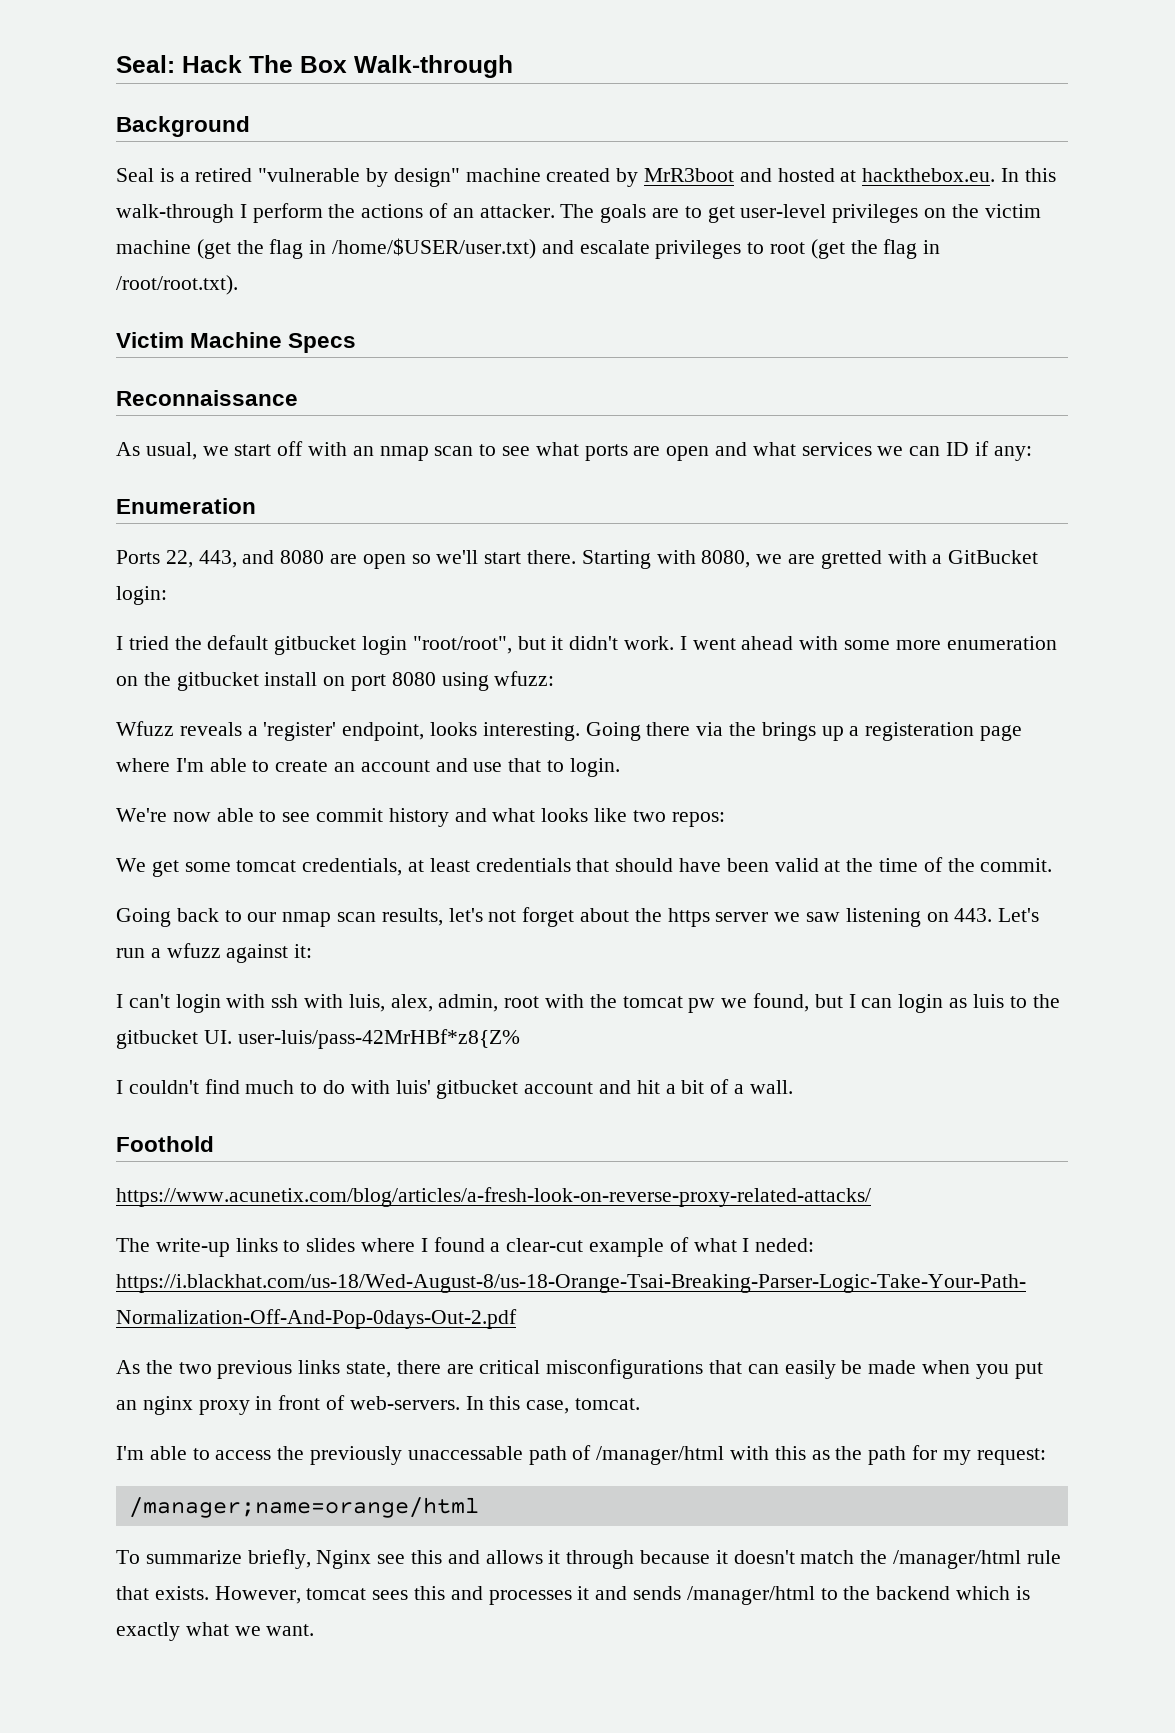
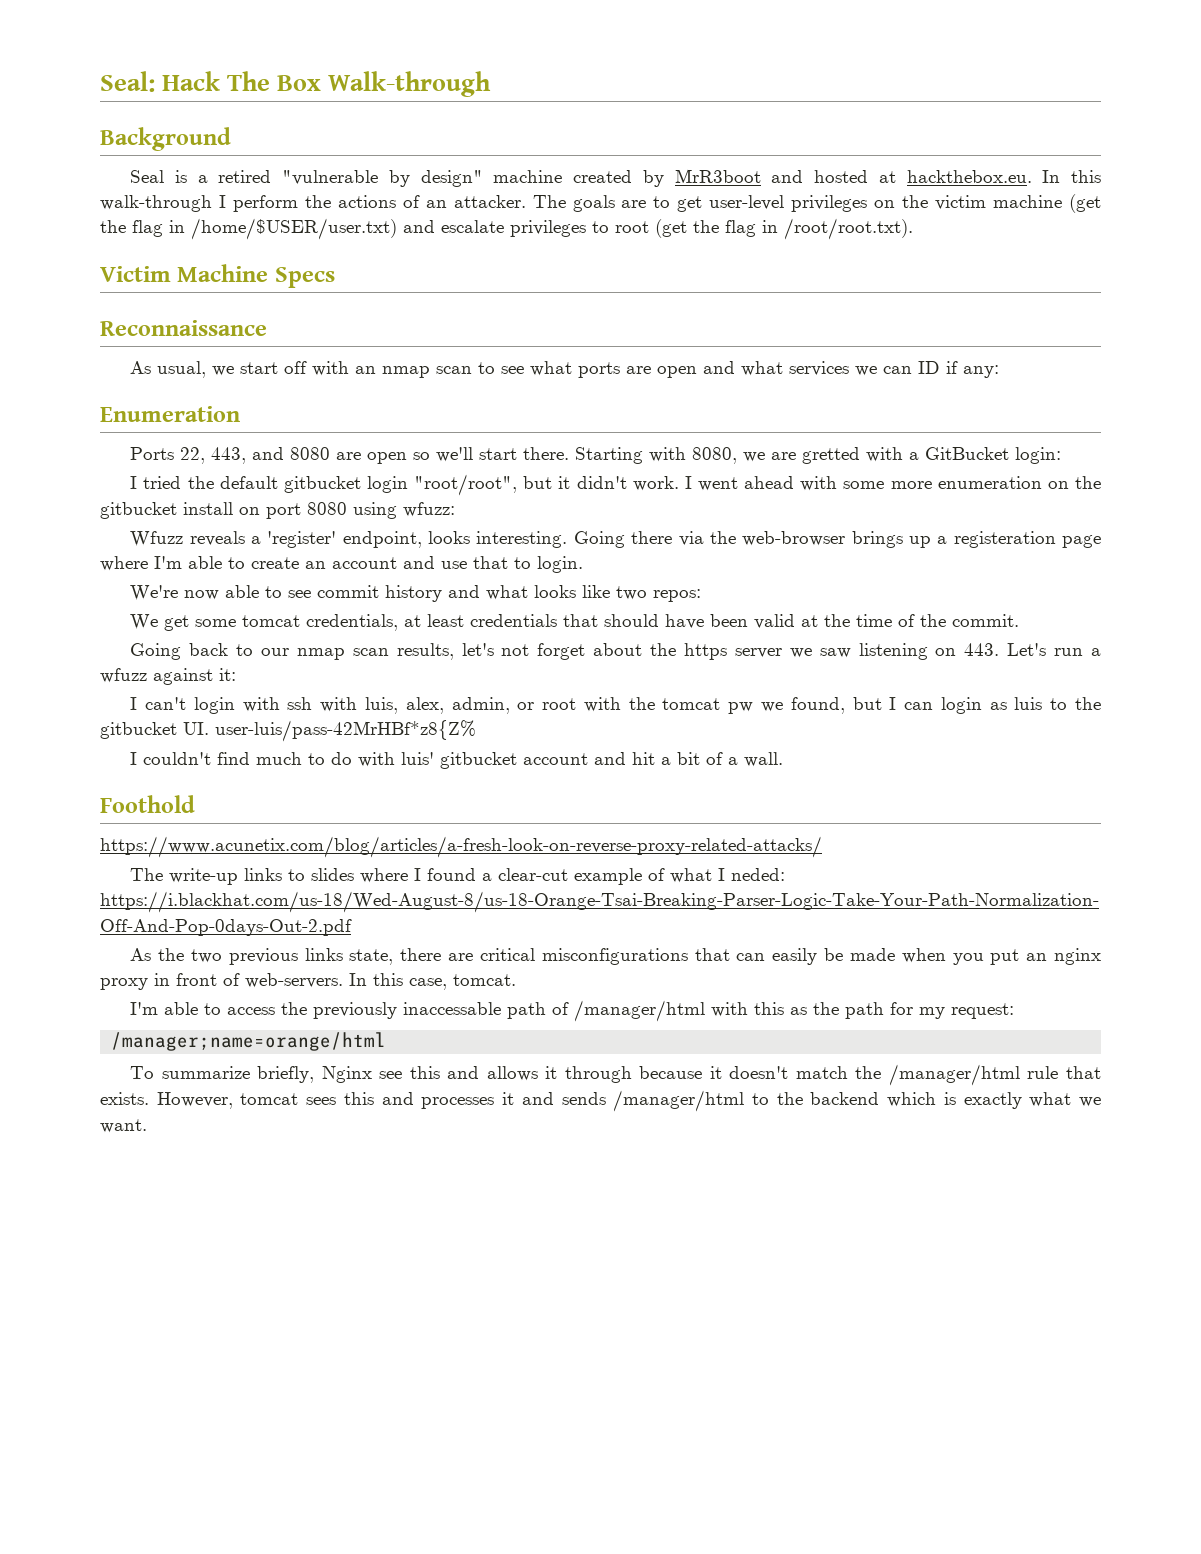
- Going there via the brings up a registeration page where I'm able to create an account and use that to login.
+ Going there via the web-browser brings up a registeration page where I'm able to create an account and use that to login.
- I can't login with ssh with luis, alex, admin, root with the tomcat pw we found, but I can login as luis to the gitbucket UI. user-luis/pass-42MrHBf*z8{Z%
+ I can't login with ssh with luis, alex, admin, or root with the tomcat pw we found, but I can login as luis to the gitbucket UI. user-luis/pass-42MrHBf*z8{Z%
- I'm able to access the previously unaccessable path of /manager/html with this as the path for my request:
+ I'm able to access the previously inaccessable path of /manager/html with this as the path for my request:

